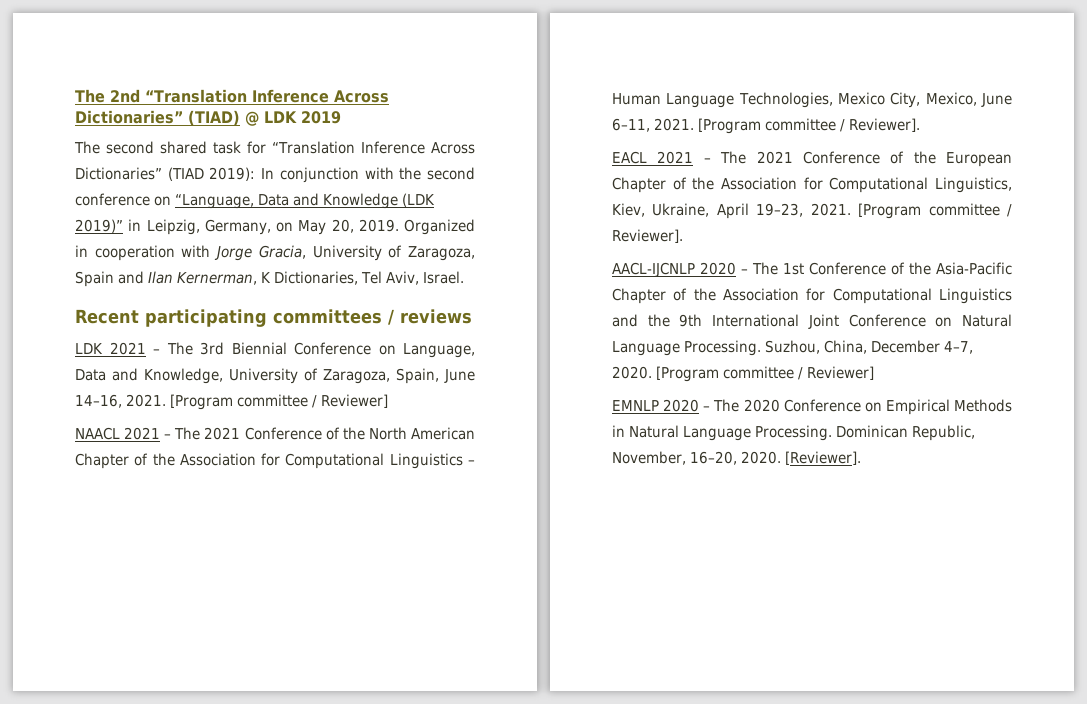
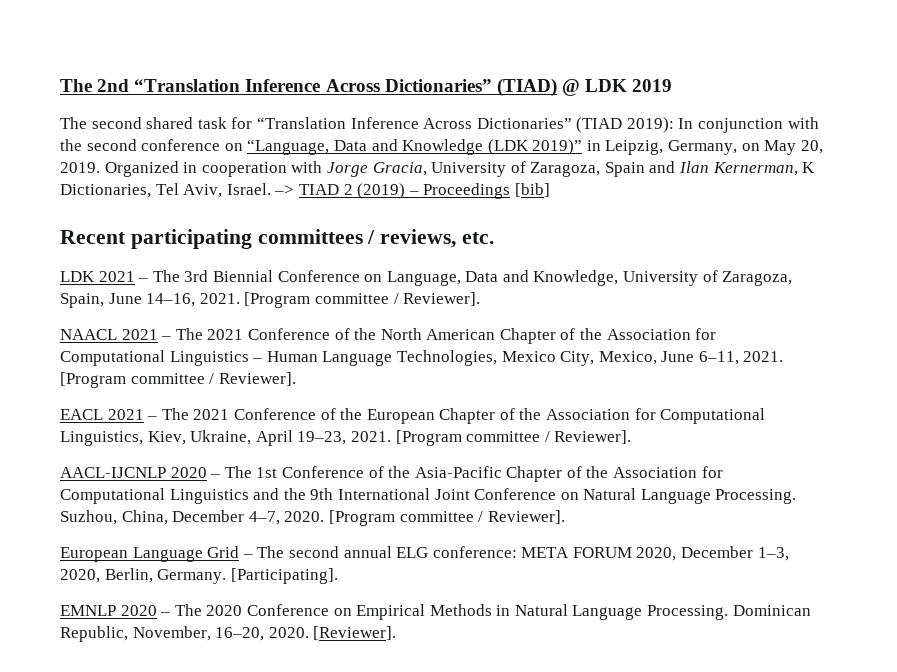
+ –> TIAD 2 (2019) – Proceedings [bib]
- Recent participating committees / reviews
+ Recent participating committees / reviews, etc.
- LDK 2021 – The 3rd Biennial Conference on Language, Data and Knowledge, University of Zaragoza, Spain, June 14–16, 2021. [Program committee / Reviewer]
+ LDK 2021 – The 3rd Biennial Conference on Language, Data and Knowledge, University of Zaragoza, Spain, June 14–16, 2021. [Program committee / Reviewer].
- Suzhou, China, December 4–7, 2020. [Program committee / Reviewer]
+ Suzhou, China, December 4–7, 2020. [Program committee / Reviewer].
+ European Language Grid – The second annual ELG conference: META FORUM 2020, December 1–3, 2020, Berlin, Germany. [Participating].

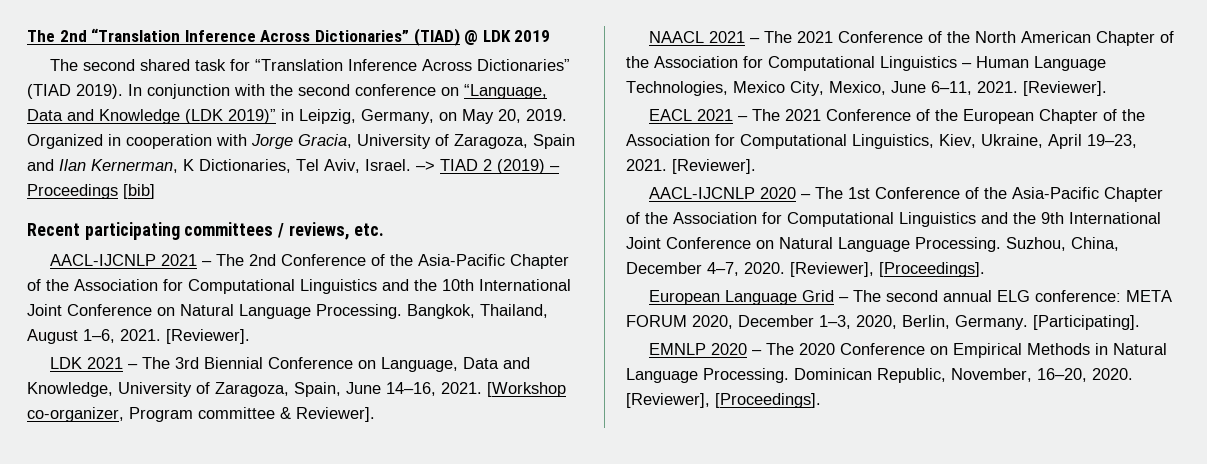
- The second shared task for “Translation Inference Across Dictionaries” (TIAD 2019): In conjunction with the second conference on “Language, Data and Knowledge (LDK 2019)” in Leipzig, Germany, on May 20, 2019.
+ The second shared task for “Translation Inference Across Dictionaries” (TIAD 2019). In conjunction with the second conference on “Language, Data and Knowledge (LDK 2019)” in Leipzig, Germany, on May 20, 2019.
+ AACL-IJCNLP 2021 – The 2nd Conference of the Asia-Pacific Chapter of the Association for Computational Linguistics and the 10th International Joint Conference on Natural Language Processing. Bangkok, Thailand, August 1–6, 2021. [Reviewer].
- LDK 2021 – The 3rd Biennial Conference on Language, Data and Knowledge, University of Zaragoza, Spain, June 14–16, 2021. [Program committee / Reviewer].
+ LDK 2021 – The 3rd Biennial Conference on Language, Data and Knowledge, University of Zaragoza, Spain, June 14–16, 2021. [Workshop co-organizer, Program committee & Reviewer].
- NAACL 2021 – The 2021 Conference of the North American Chapter of the Association for Computational Linguistics – Human Language Technologies, Mexico City, Mexico, June 6–11, 2021. [Program committee / Reviewer].
+ NAACL 2021 – The 2021 Conference of the North American Chapter of the Association for Computational Linguistics – Human Language Technologies, Mexico City, Mexico, June 6–11, 2021. [Reviewer].
- EACL 2021 – The 2021 Conference of the European Chapter of the Association for Computational Linguistics, Kiev, Ukraine, April 19–23, 2021. [Program committee / Reviewer].
+ EACL 2021 – The 2021 Conference of the European Chapter of the Association for Computational Linguistics, Kiev, Ukraine, April 19–23, 2021. [Reviewer].
- Suzhou, China, December 4–7, 2020. [Program committee / Reviewer].
+ Suzhou, China, December 4–7, 2020. [Reviewer], [Proceedings].
- Dominican Republic, November, 16–20, 2020. [Reviewer].
+ Dominican Republic, November, 16–20, 2020. [Reviewer], [Proceedings].

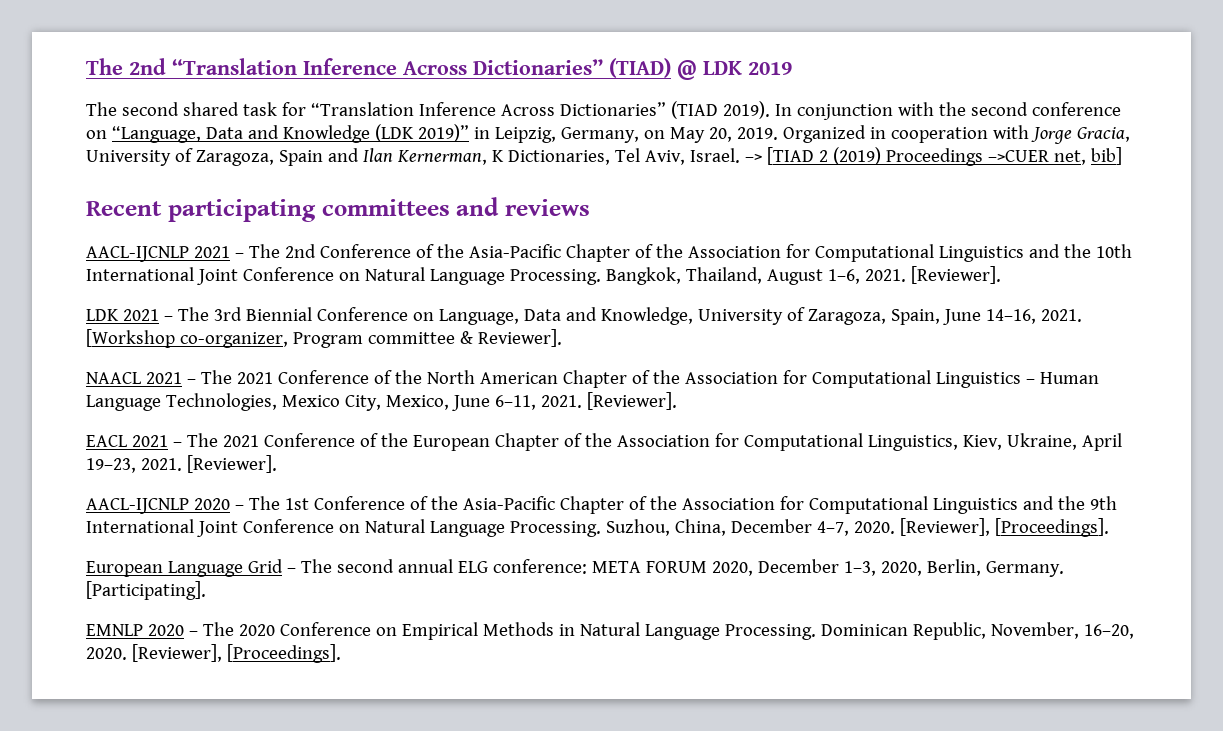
- –> TIAD 2 (2019) – Proceedings [bib]
+ –> [TIAD 2 (2019) Proceedings –>CUER net, bib]
- Recent participating committees / reviews, etc.
+ Recent participating committees and reviews

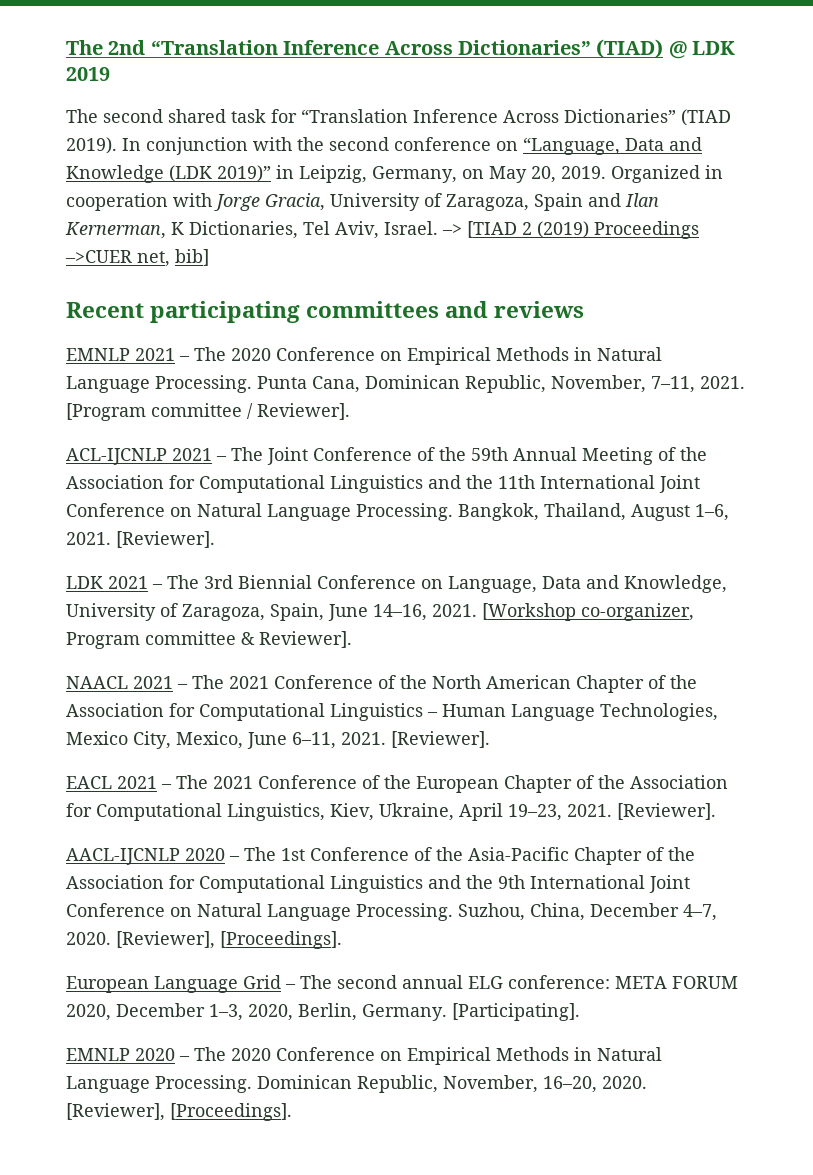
- AACL-IJCNLP 2021 – The 2nd Conference of the Asia-Pacific Chapter of the Association for Computational Linguistics and the 10th International Joint Conference on Natural Language Processing.
+ EMNLP 2021 – The 2020 Conference on Empirical Methods in Natural Language Processing. Punta Cana, Dominican Republic, November, 7–11, 2021. [Program committee / Reviewer].
+ ACL-IJCNLP 2021 – The Joint Conference of the 59th Annual Meeting of the Association for Computational Linguistics and the 11th International Joint Conference on Natural Language Processing.

